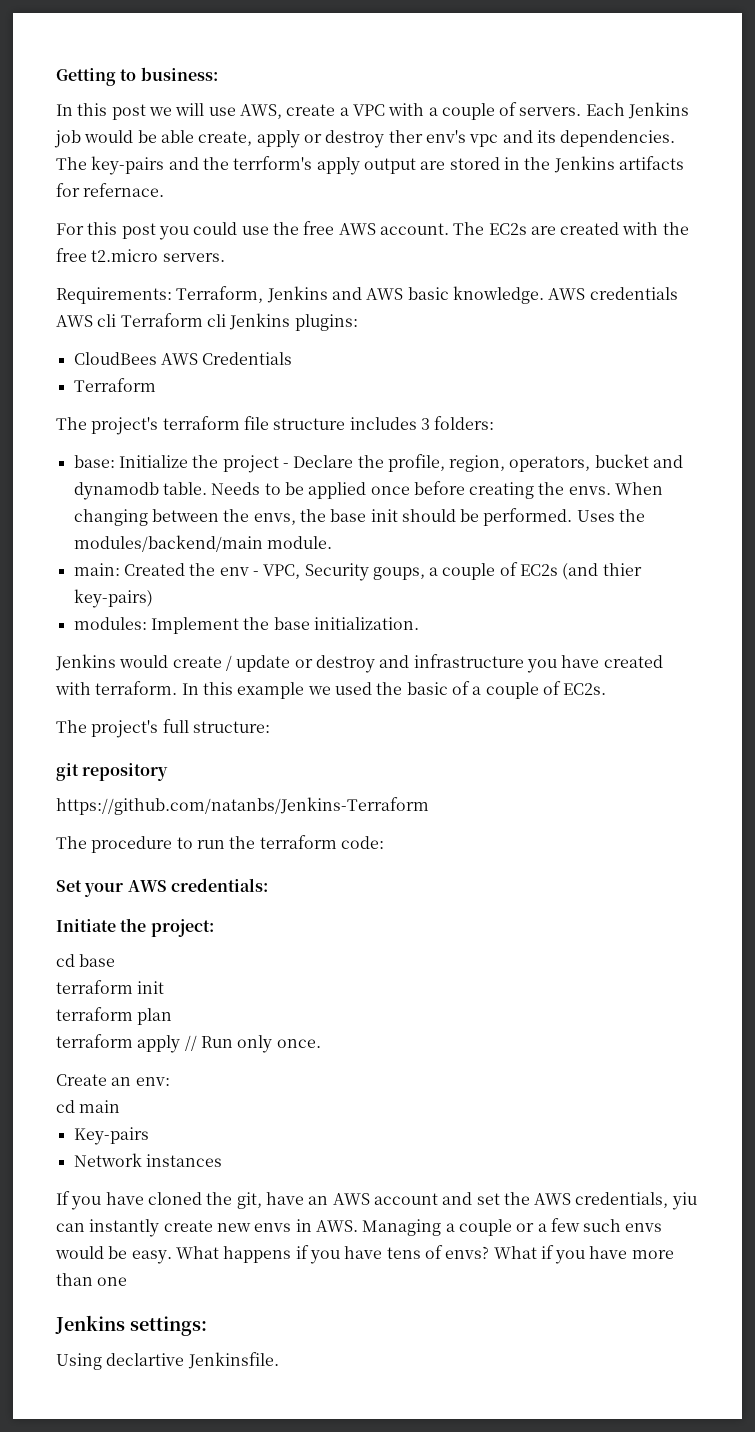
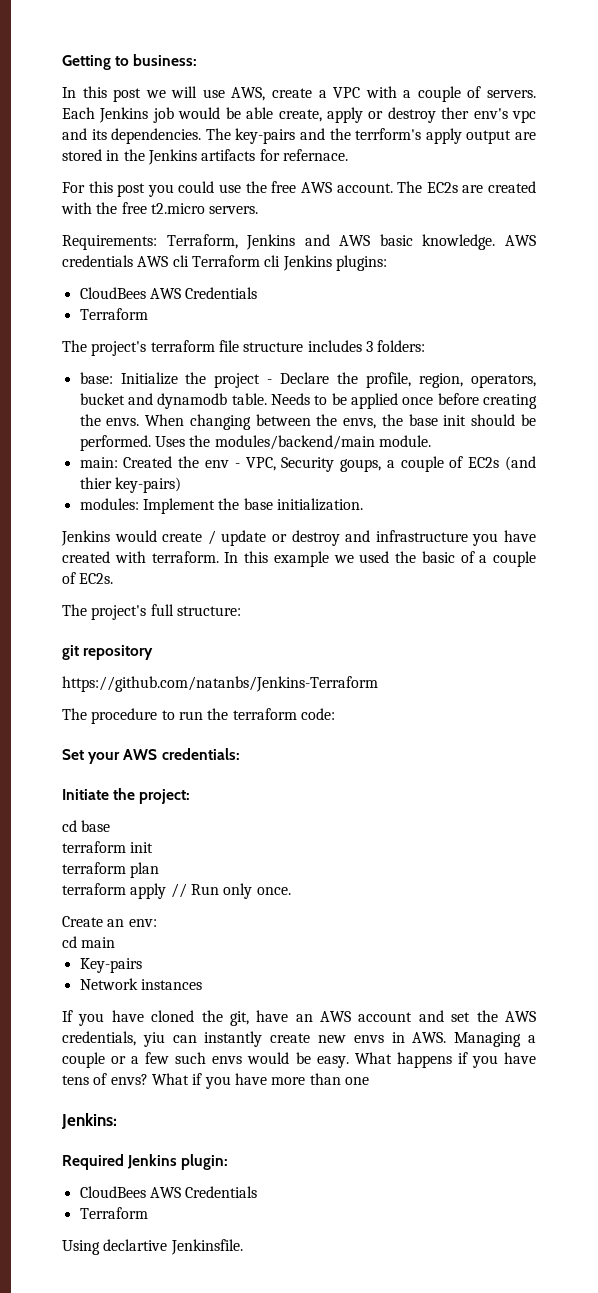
- Jenkins settings:
+ Jenkins:
+ Required Jenkins plugin:
+ CloudBees AWS Credentials
+ Terraform

